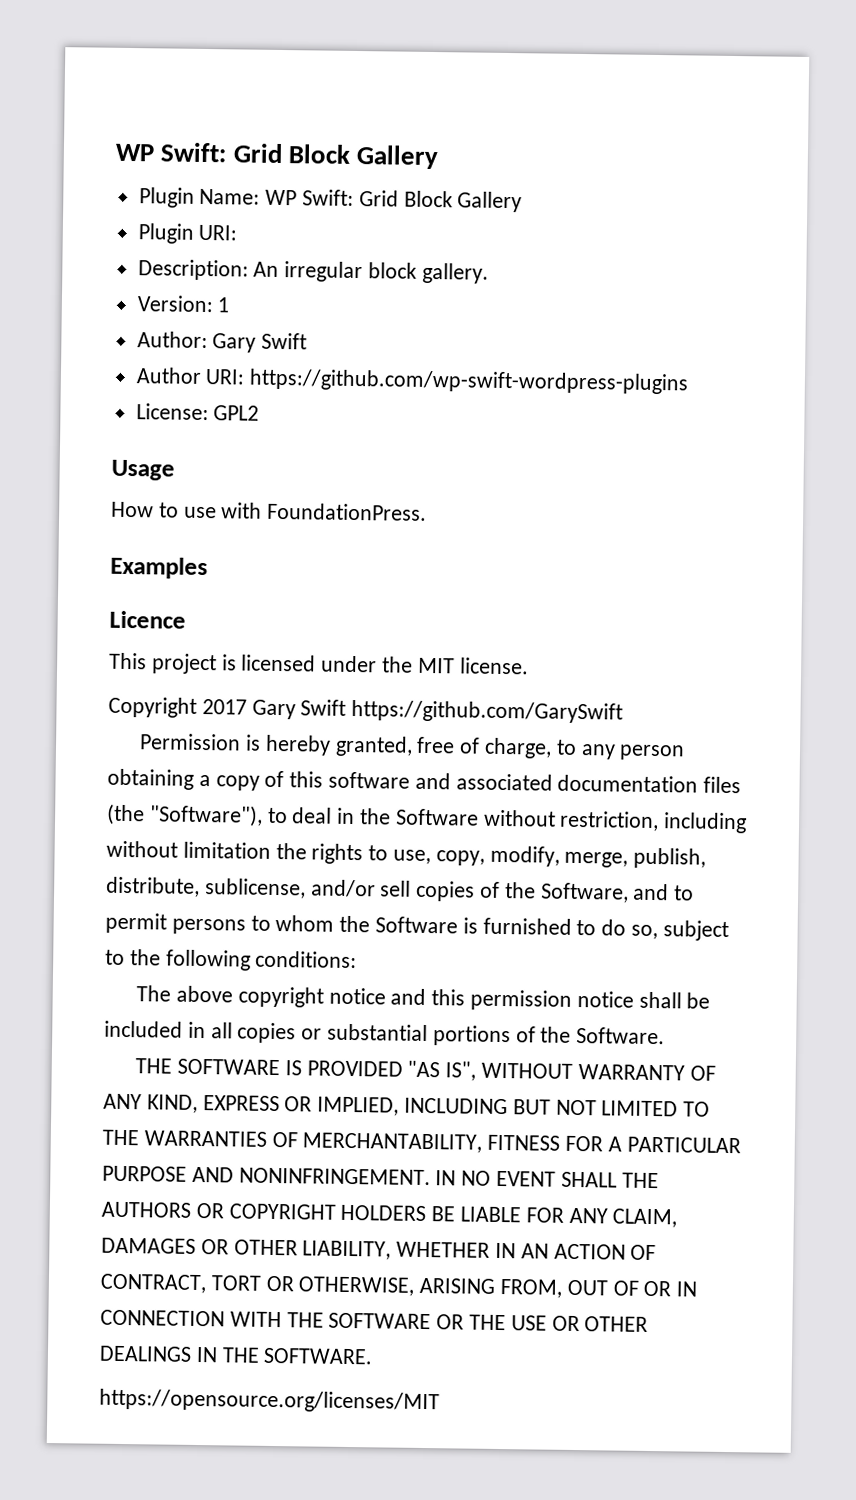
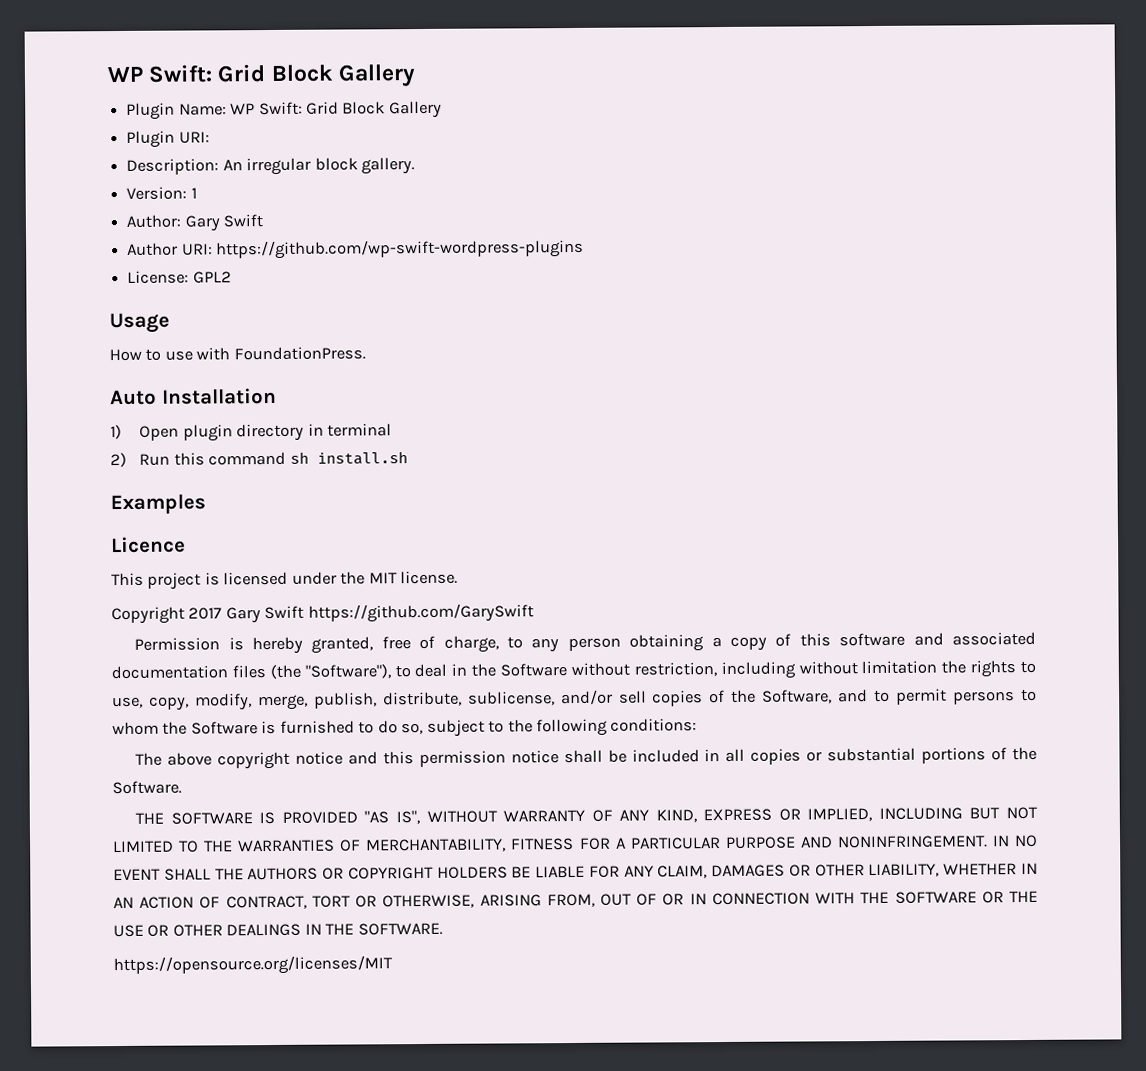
+ Auto Installation
+ 1) Open plugin directory in terminal
+ 2) Run this command sh install.sh

